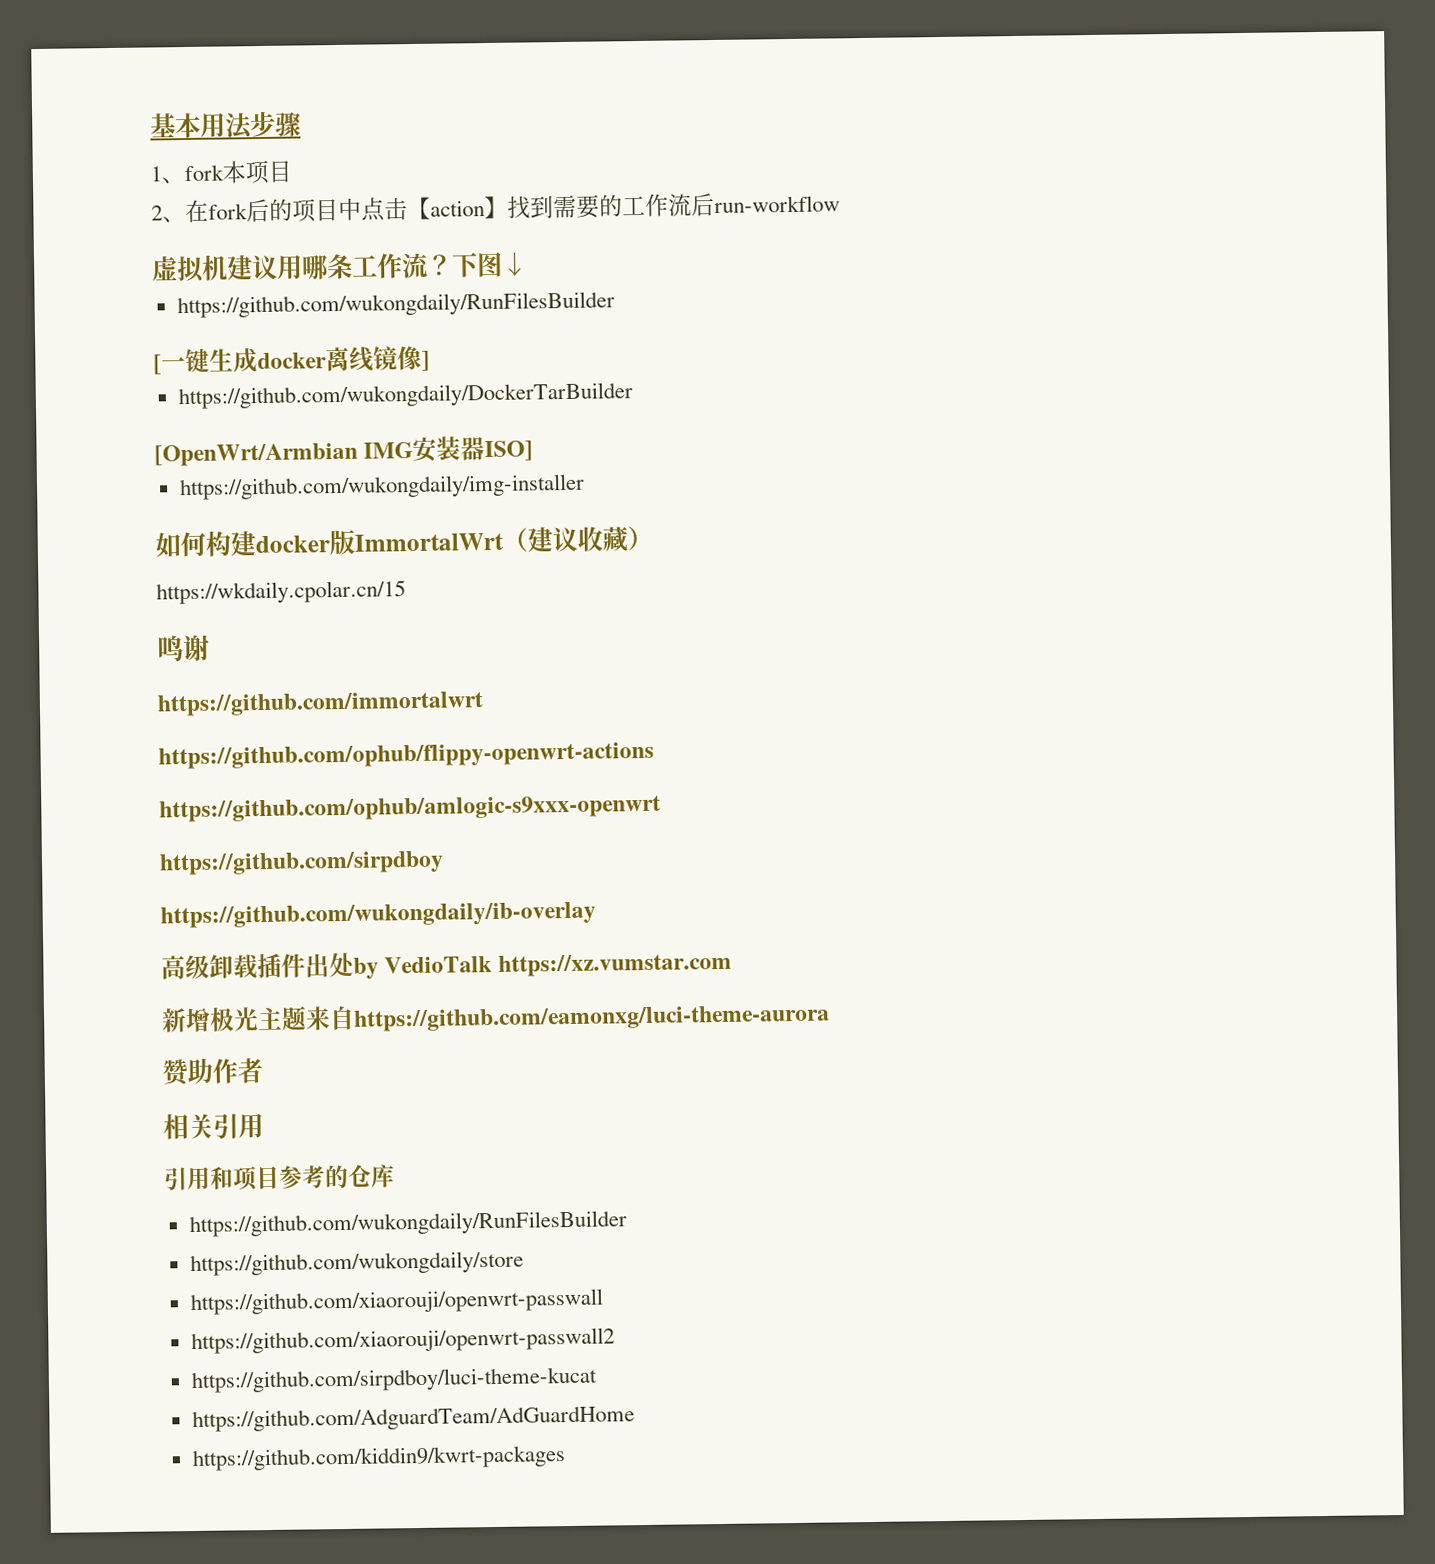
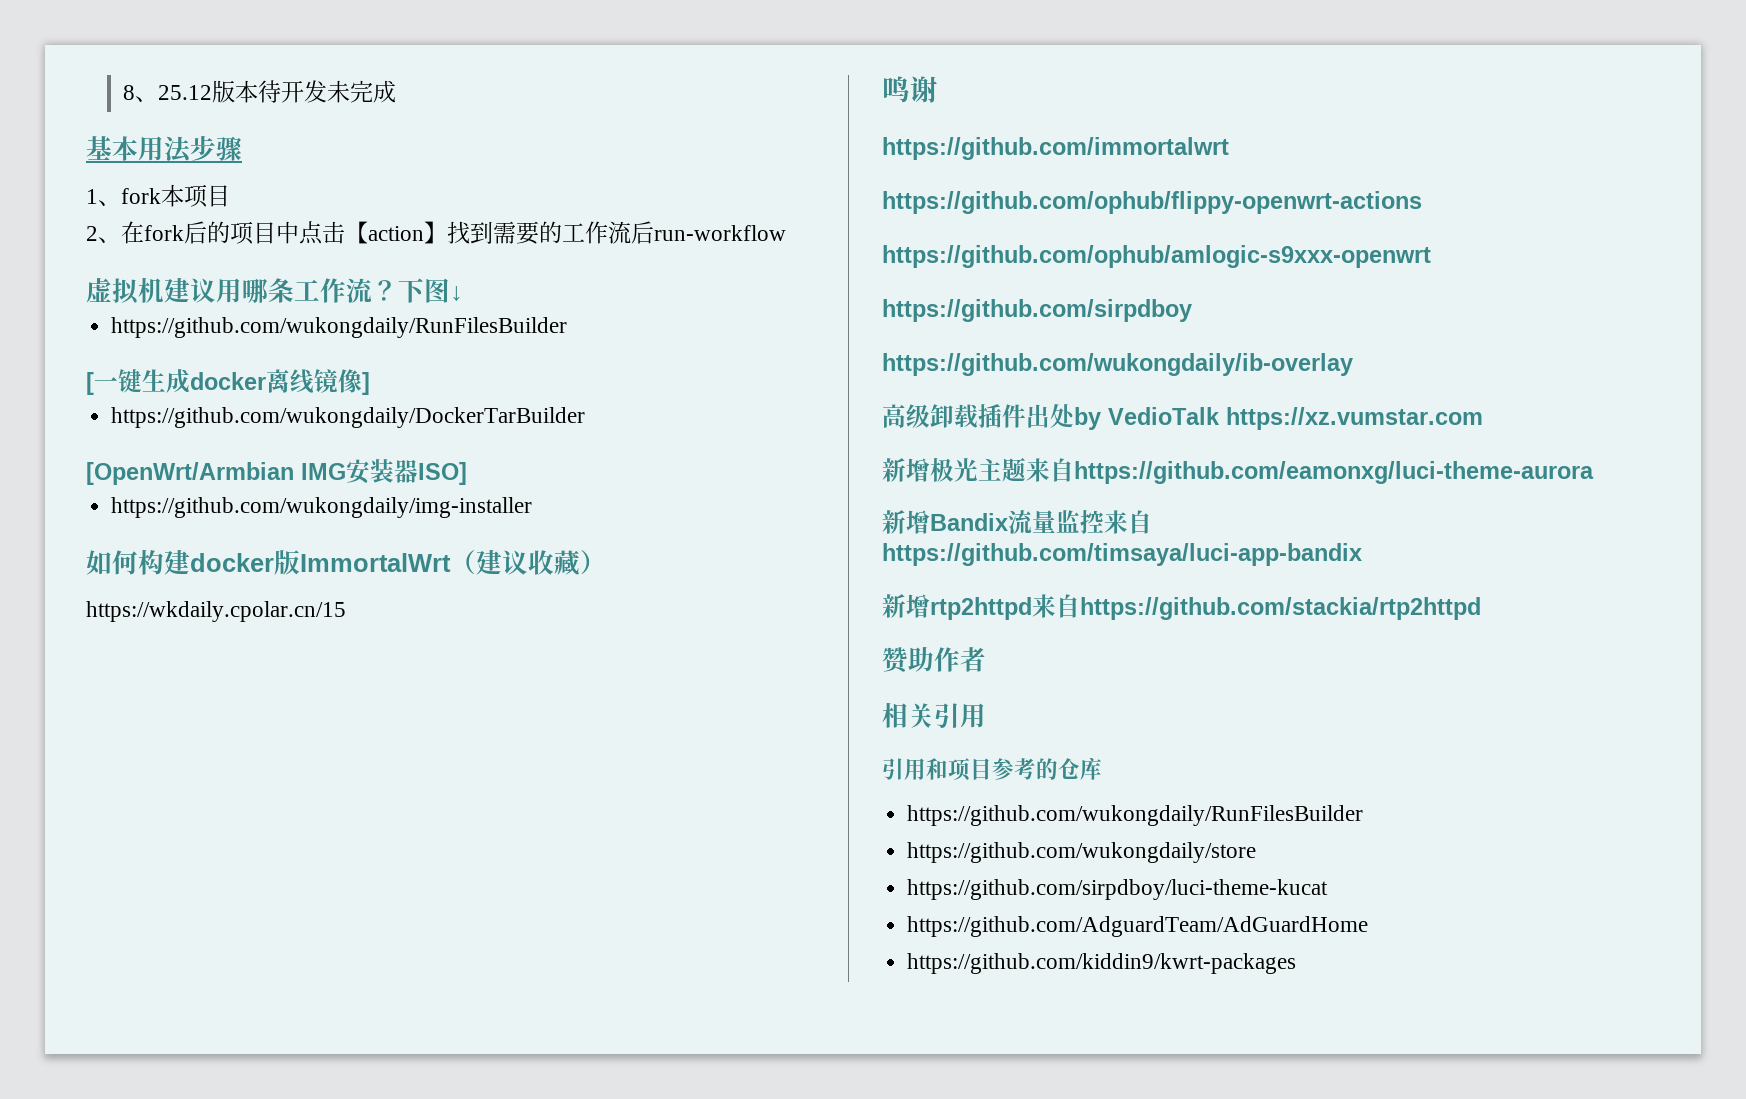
+ 8、25.12版本待开发未完成
+ 新增Bandix流量监控来自https://github.com/timsaya/luci-app-bandix
+ 新增rtp2httpd来自https://github.com/stackia/rtp2httpd
- https://github.com/xiaorouji/openwrt-passwall
- https://github.com/xiaorouji/openwrt-passwall2

